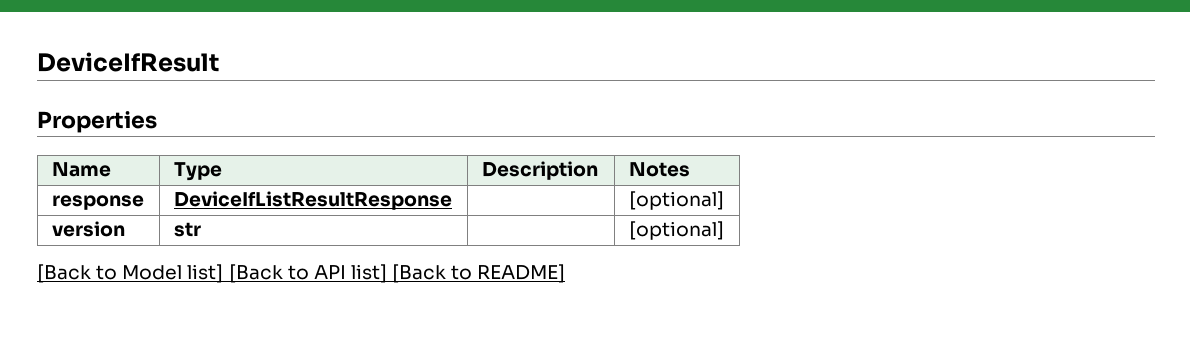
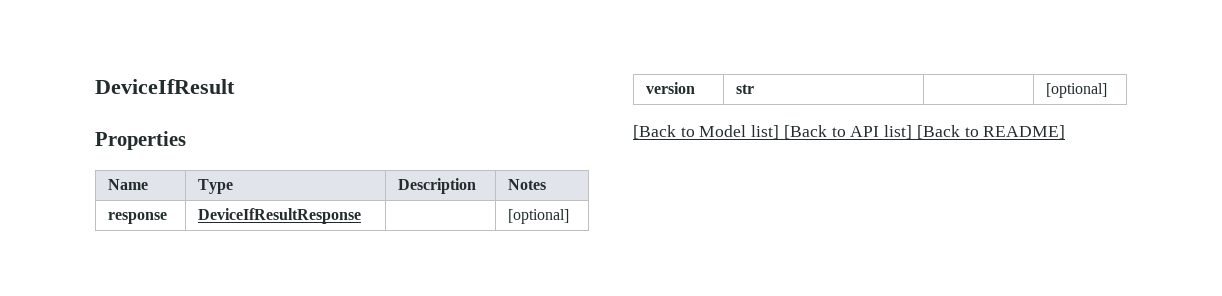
- response | DeviceIfListResultResponse | | [optional]
+ response | DeviceIfResultResponse | | [optional]

